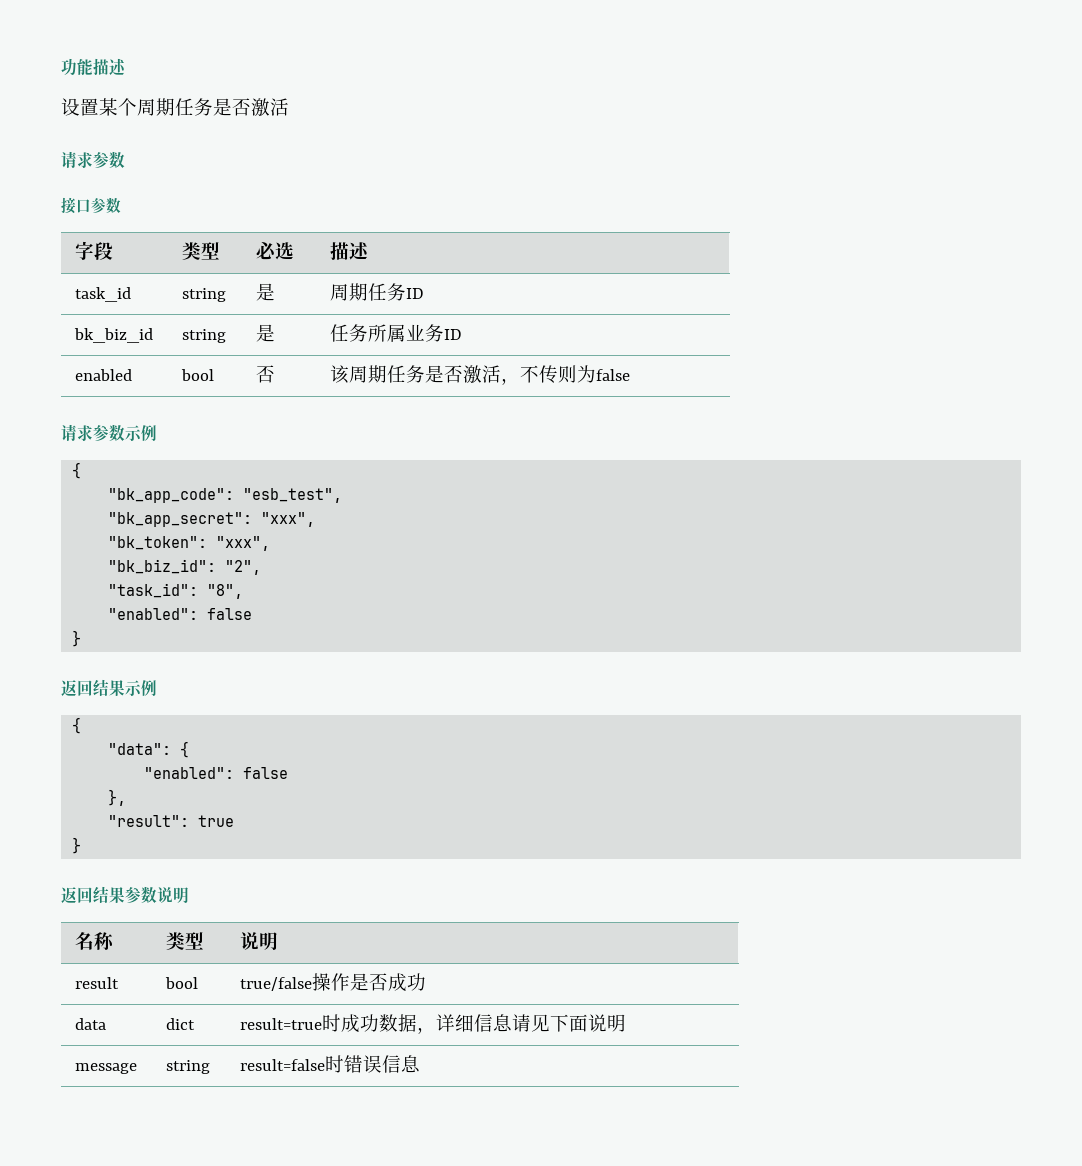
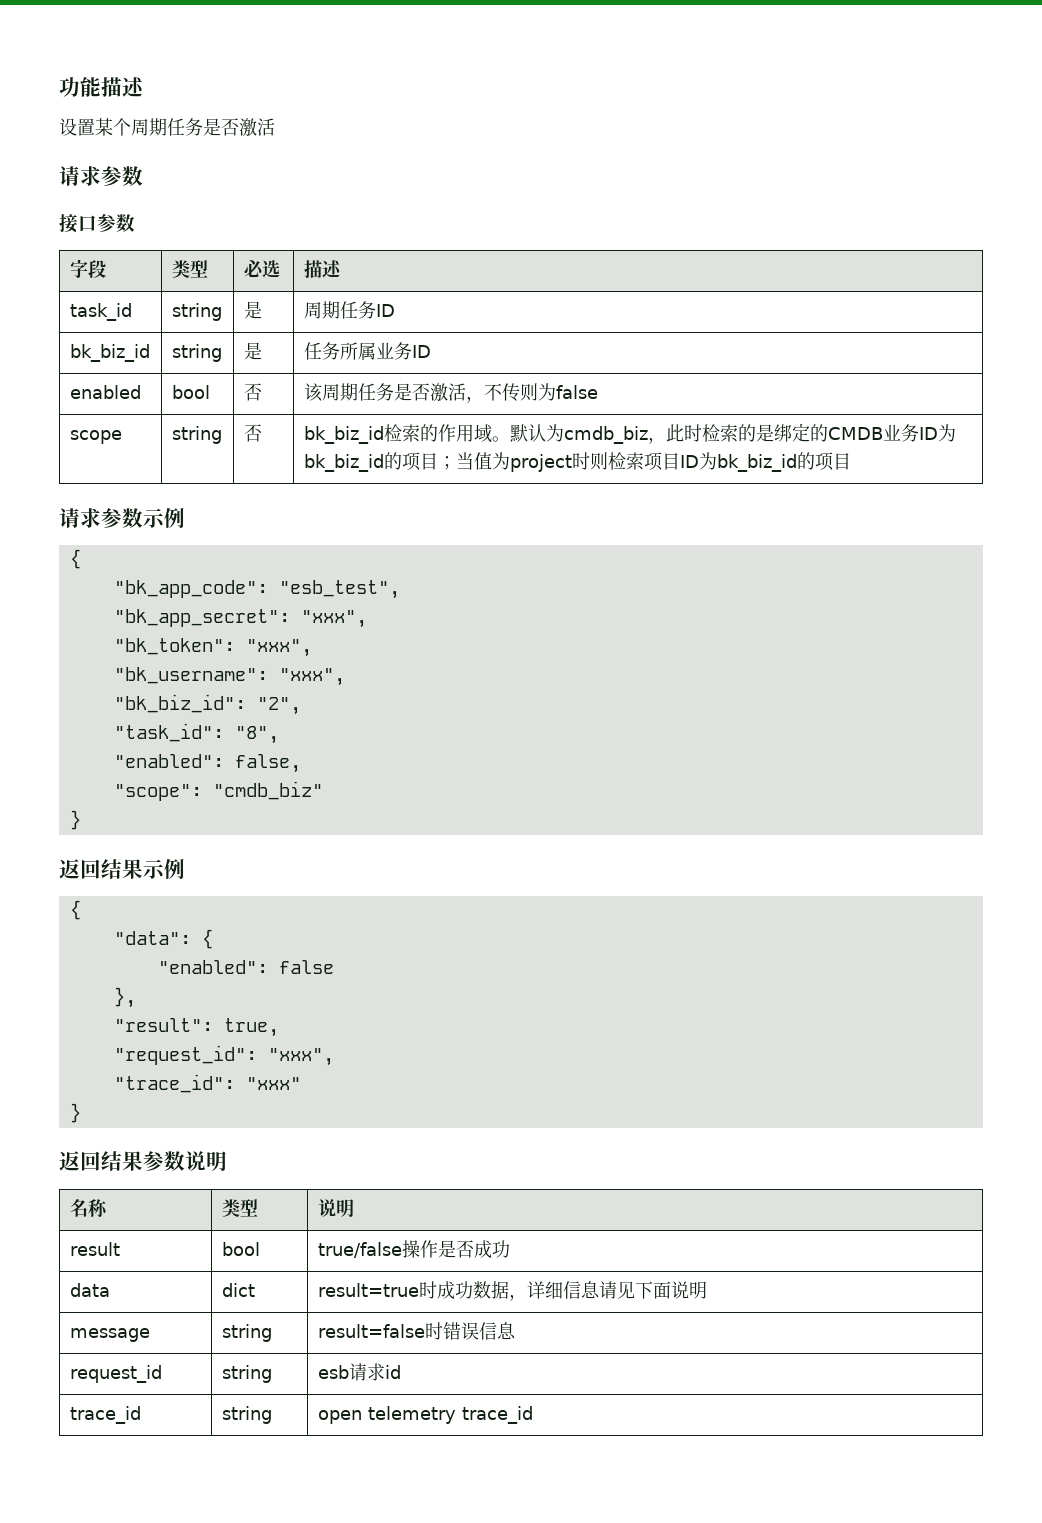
+ scope | string | 否 | bk_biz_id检索的作用域。默认为cmdb_biz，此时检索的是绑定的CMDB业务ID为bk_biz_id的项目；当值为project时则检索项目ID为bk_biz_id的项目
+ "bk_username": "xxx",
  "task_id": "8",
- "enabled": false
+ "enabled": false,
+ "scope": "cmdb_biz"
- "result": true
+ "result": true,
+ "request_id": "xxx",
+ "trace_id": "xxx"
+ request_id | string | esb请求id
+ trace_id | string | open telemetry trace_id

